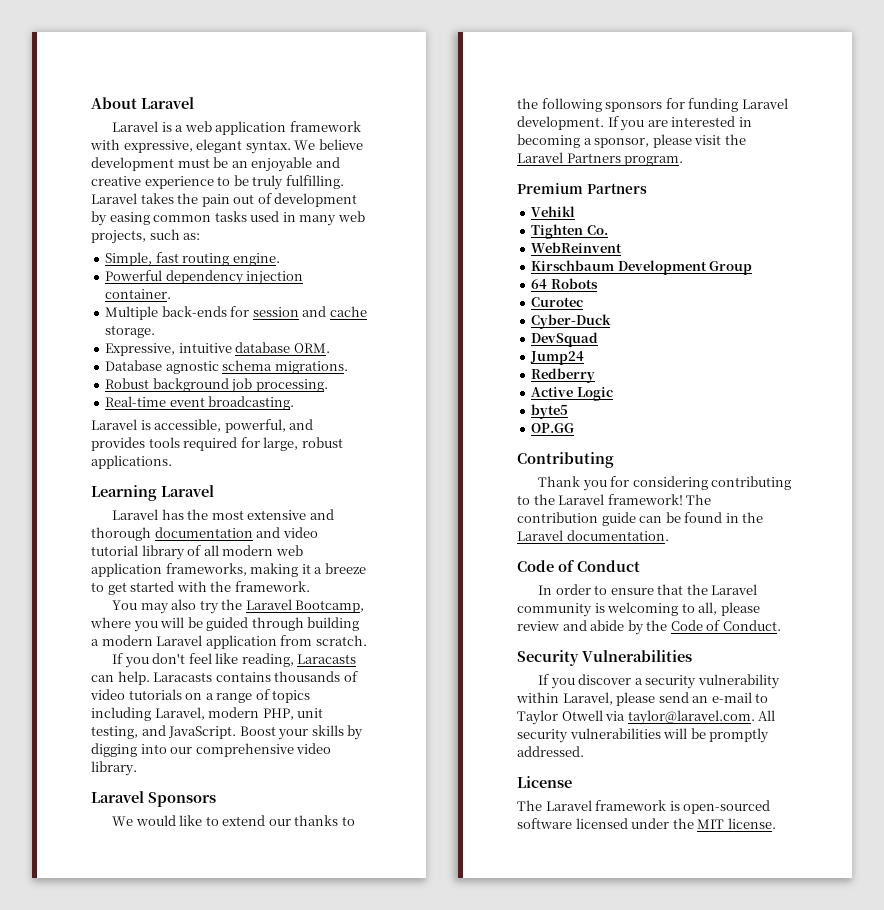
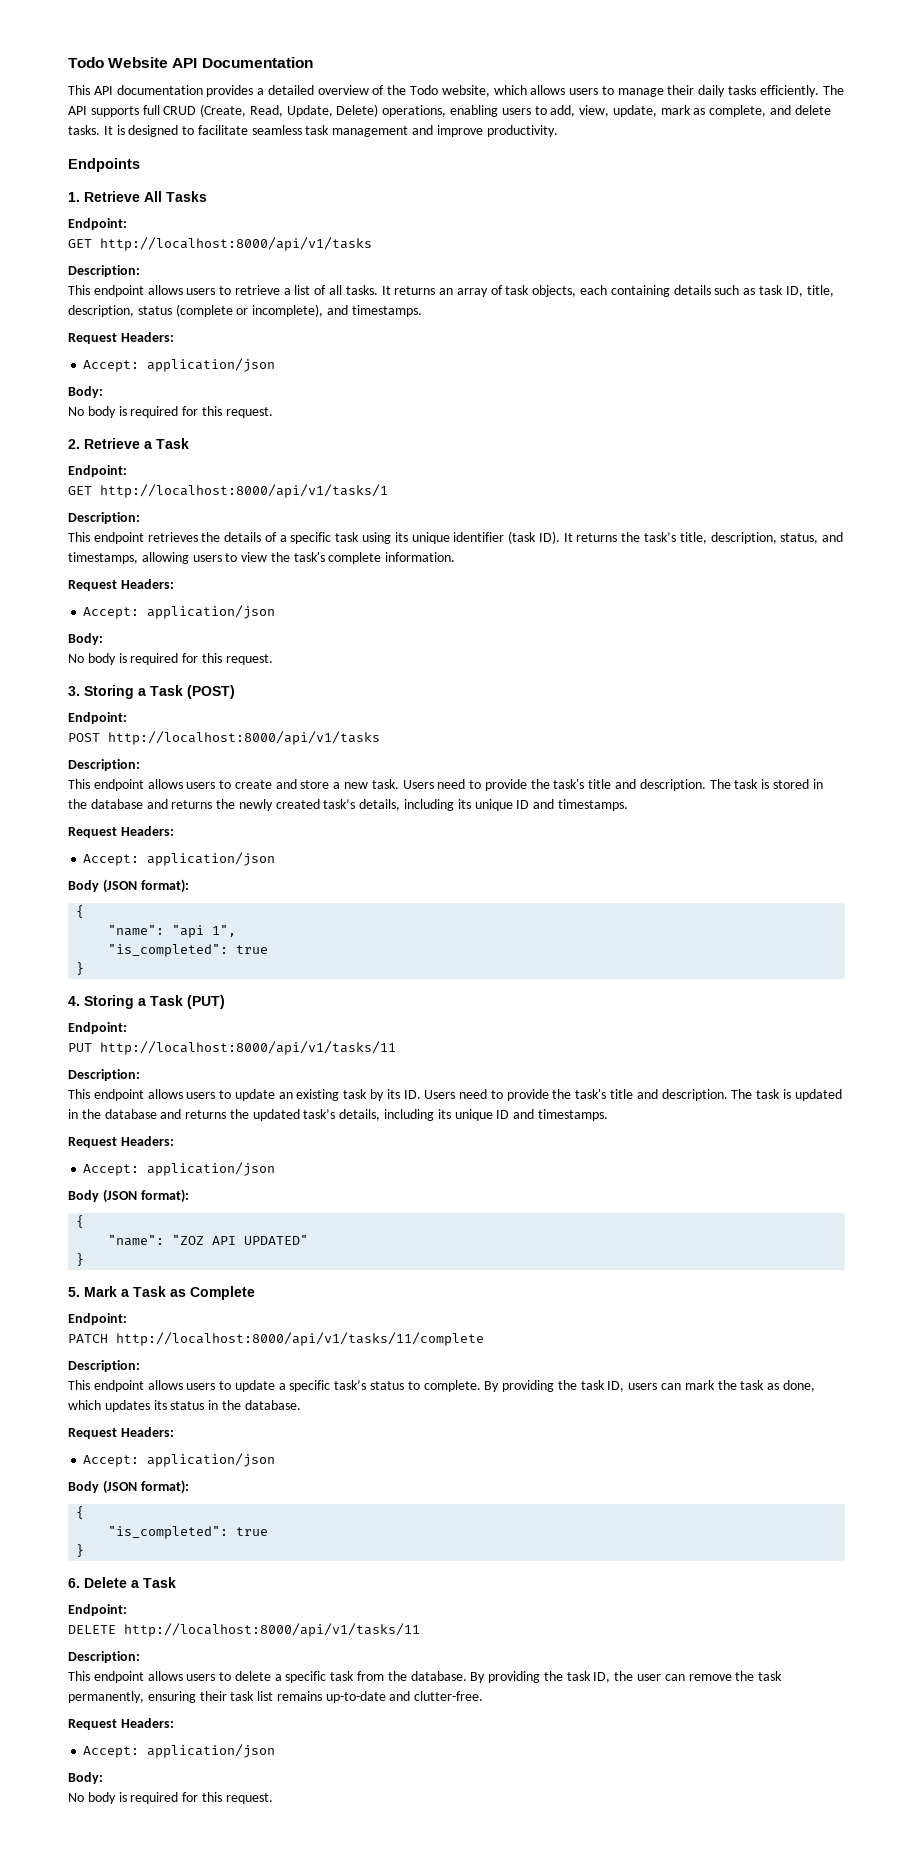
- About Laravel
- Laravel is a web application framework with expressive, elegant syntax. We believe development must be an enjoyable and creative experience to be truly fulfilling. Laravel takes the pain out of development by easing common tasks used in many web projects, such as:
- Simple, fast routing engine.
- Powerful dependency injection container.
- Multiple back-ends for session and cache storage.
- Expressive, intuitive database ORM.
- Database agnostic schema migrations.
- Robust background job processing.
- Real-time event broadcasting.
- Laravel is accessible, powerful, and provides tools required for large, robust applications.
- Learning Laravel
- Laravel has the most extensive and thorough documentation and video tutorial library of all modern web application frameworks, making it a breeze to get started with the framework.
- You may also try the Laravel Bootcamp, where you will be guided through building a modern Laravel application from scratch.
- If you don't feel like reading, Laracasts can help. Laracasts contains thousands of video tutorials on a range of topics including Laravel, modern PHP, unit testing, and JavaScript. Boost your skills by digging into our comprehensive video library.
- Laravel Sponsors
- We would like to extend our thanks to the following sponsors for funding Laravel development. If you are interested in becoming a sponsor, please visit the Laravel Partners program.
- Premium Partners
- Vehikl
- Tighten Co.
- WebReinvent
- Kirschbaum Development Group
- 64 Robots
- Curotec
- Cyber-Duck
- DevSquad
- Jump24
- Redberry
- Active Logic
- byte5
- OP.GG
- Contributing
- Thank you for considering contributing to the Laravel framework! The contribution guide can be found in the Laravel documentation.
- Code of Conduct
- In order to ensure that the Laravel community is welcoming to all, please review and abide by the Code of Conduct.
- Security Vulnerabilities
- If you discover a security vulnerability within Laravel, please send an e-mail to Taylor Otwell via taylor@laravel.com. All security vulnerabilities will be promptly addressed.
- License
- The Laravel framework is open-sourced software licensed under the MIT license.
+ Todo Website API Documentation
+ This API documentation provides a detailed overview of the Todo website, which allows users to manage their daily tasks efficiently. The API supports full CRUD (Create, Read, Update, Delete) operations, enabling users to add, view, update, mark as complete, and delete tasks. It is designed to facilitate seamless task management and improve productivity.
+ Endpoints
+ 1. Retrieve All Tasks
+ Endpoint:
+ GET http://localhost:8000/api/v1/tasks
+ Description:
+ This endpoint allows users to retrieve a list of all tasks. It returns an array of task objects, each containing details such as task ID, title, description, status (complete or incomplete), and timestamps.
+ Request Headers:
+ Accept: application/json
+ Body:
+ No body is required for this request.
+ 2. Retrieve a Task
+ Endpoint:
+ GET http://localhost:8000/api/v1/tasks/1
+ Description:
+ This endpoint retrieves the details of a specific task using its unique identifier (task ID). It returns the task’s title, description, status, and timestamps, allowing users to view the task's complete information.
+ Request Headers:
+ Accept: application/json
+ Body:
+ No body is required for this request.
+ 3. Storing a Task (POST)
+ Endpoint:
+ POST http://localhost:8000/api/v1/tasks
+ Description:
+ This endpoint allows users to create and store a new task. Users need to provide the task's title and description. The task is stored in the database and returns the newly created task’s details, including its unique ID and timestamps.
+ Request Headers:
+ Accept: application/json
+ Body (JSON format):
+ {
+ "name": "api 1",
+ "is_completed": true
+ }
+ 4. Storing a Task (PUT)
+ Endpoint:
+ PUT http://localhost:8000/api/v1/tasks/11
+ Description:
+ This endpoint allows users to update an existing task by its ID. Users need to provide the task's title and description. The task is updated in the database and returns the updated task’s details, including its unique ID and timestamps.
+ Request Headers:
+ Accept: application/json
+ Body (JSON format):
+ {
+ "name": "ZOZ API UPDATED"
+ }
+ 5. Mark a Task as Complete
+ Endpoint:
+ PATCH http://localhost:8000/api/v1/tasks/11/complete
+ Description:
+ This endpoint allows users to update a specific task’s status to complete. By providing the task ID, users can mark the task as done, which updates its status in the database.
+ Request Headers:
+ Accept: application/json
+ Body (JSON format):
+ {
+ "is_completed": true
+ }
+ 6. Delete a Task
+ Endpoint:
+ DELETE http://localhost:8000/api/v1/tasks/11
+ Description:
+ This endpoint allows users to delete a specific task from the database. By providing the task ID, the user can remove the task permanently, ensuring their task list remains up-to-date and clutter-free.
+ Request Headers:
+ Accept: application/json
+ Body:
+ No body is required for this request.

